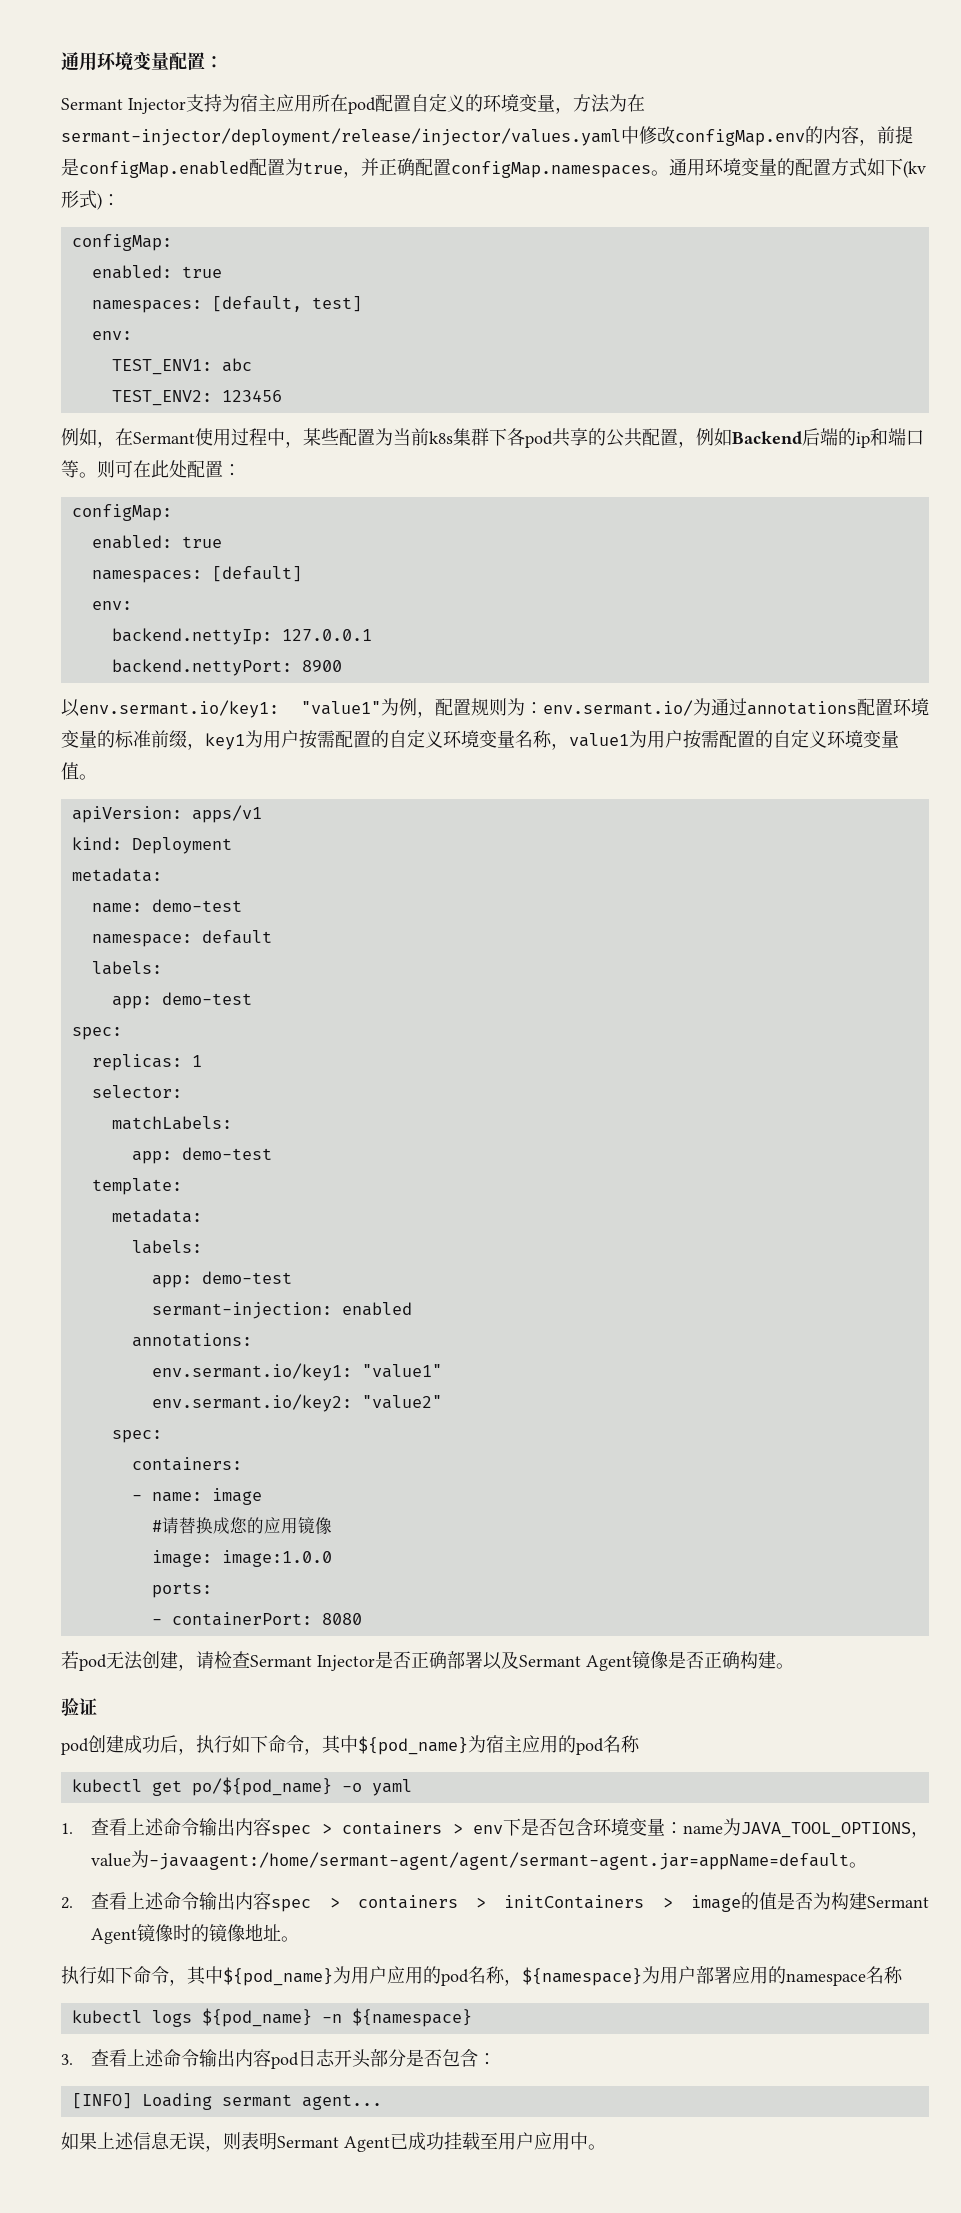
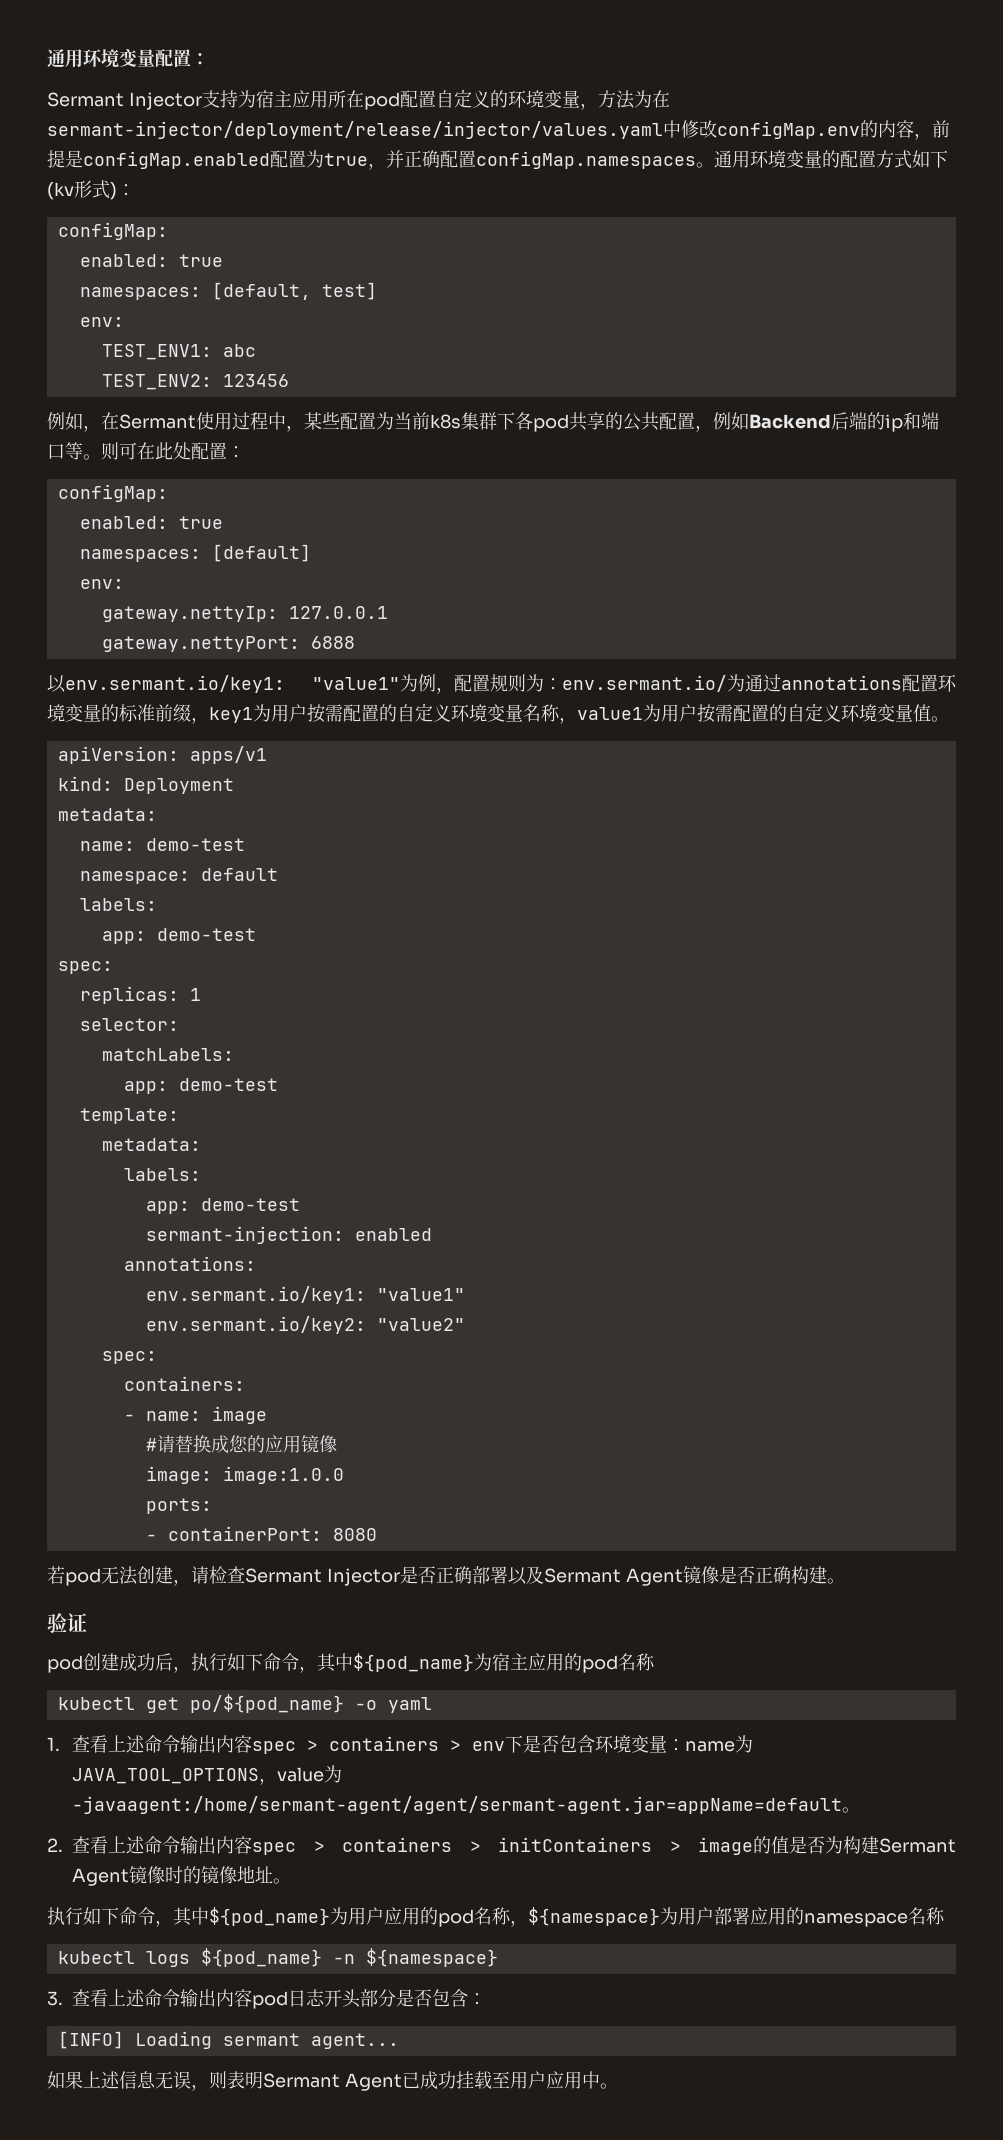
- backend.nettyIp: 127.0.0.1
+ gateway.nettyIp: 127.0.0.1
- backend.nettyPort: 8900
+ gateway.nettyPort: 6888

